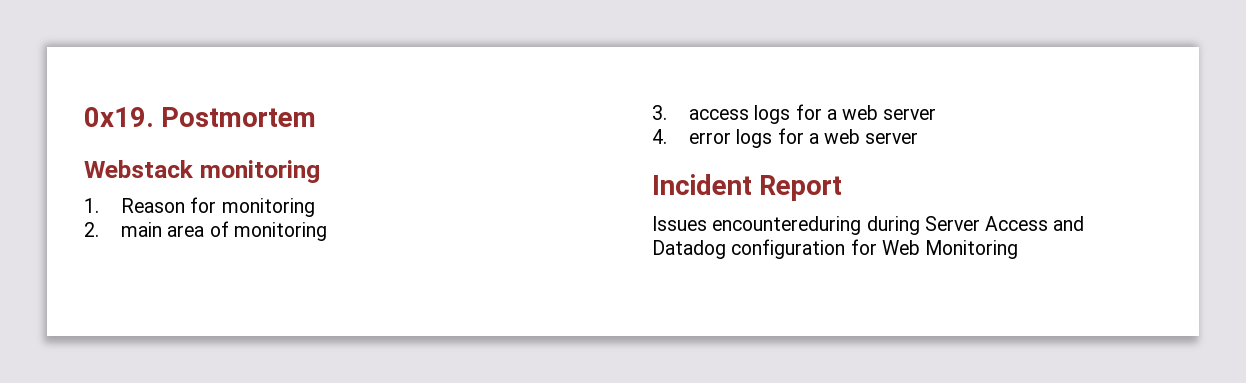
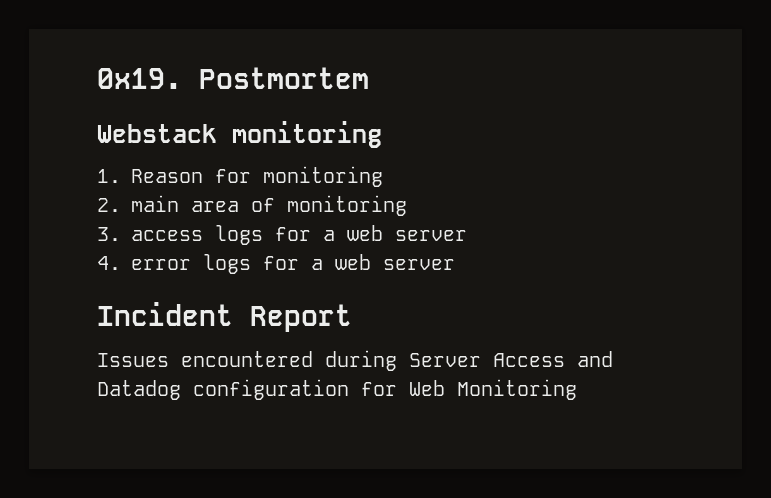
- Issues encountereduring during Server Access and Datadog configuration for Web Monitoring
+ Issues encountered during Server Access and Datadog configuration for Web Monitoring

